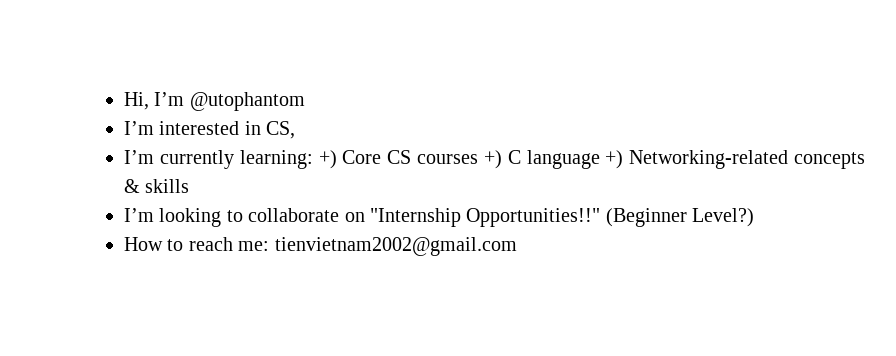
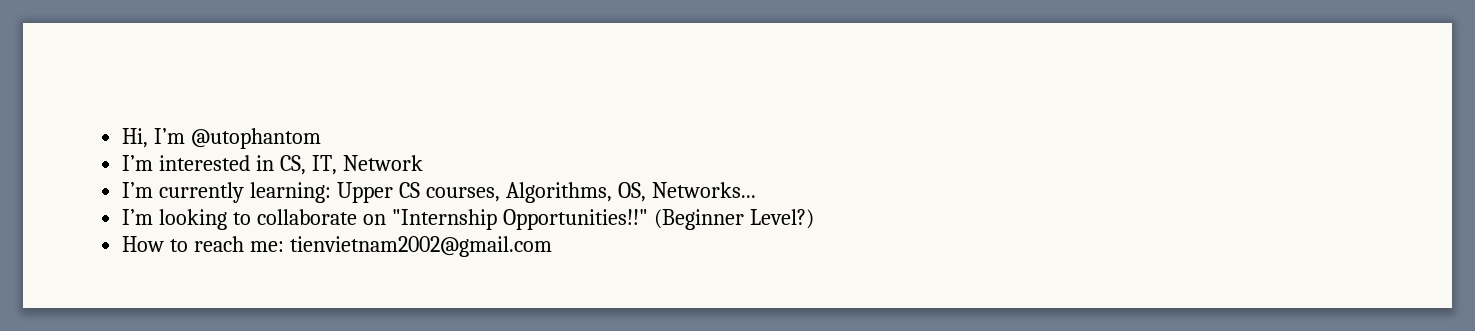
- I’m interested in CS,
+ I’m interested in CS, IT, Network
- I’m currently learning: +) Core CS courses +) C language +) Networking-related concepts & skills
+ I’m currently learning: Upper CS courses, Algorithms, OS, Networks...

